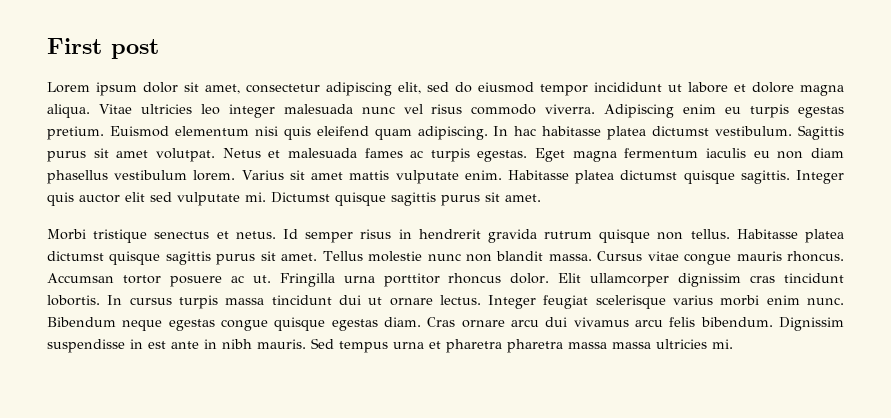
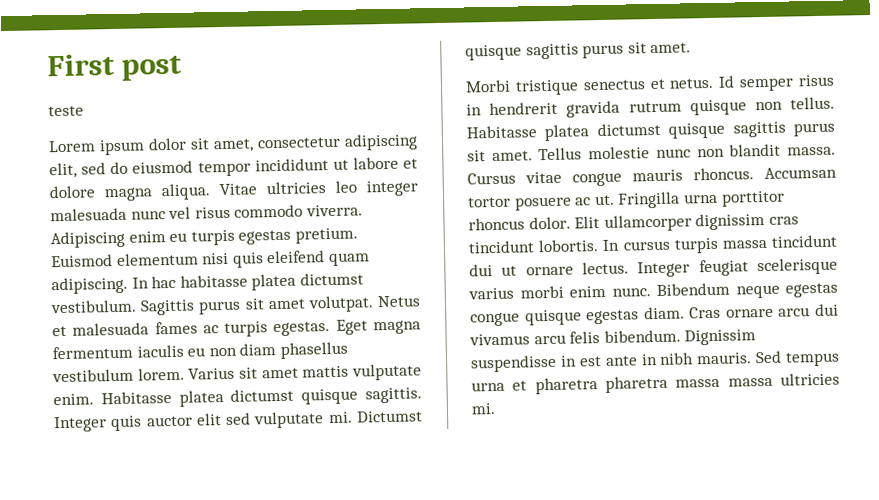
+ teste

